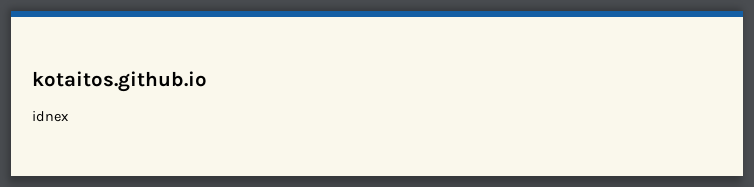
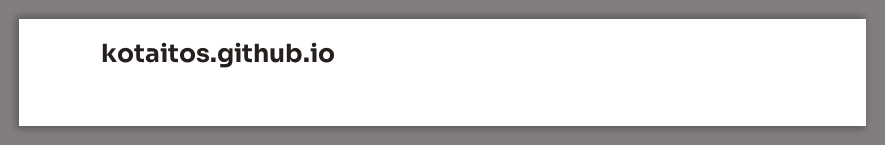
- idnex

